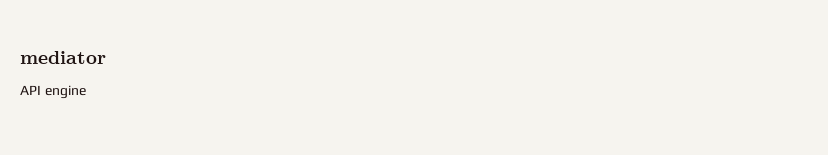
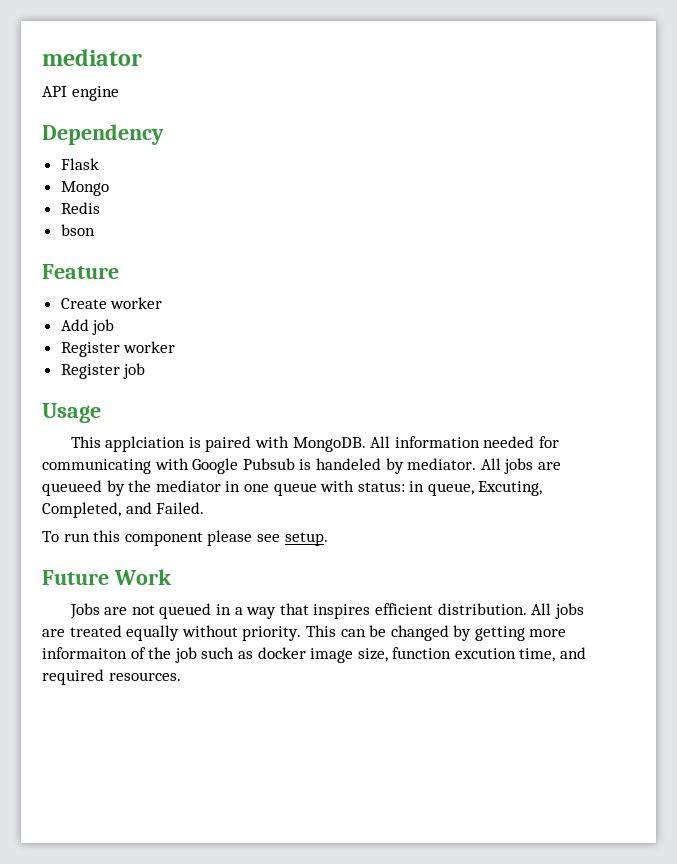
+ Dependency
+ Flask
+ Mongo
+ Redis
+ bson
+ Feature
+ Create worker
+ Add job
+ Register worker
+ Register job
+ Usage
+ This applciation is paired with MongoDB. All information needed for communicating with Google Pubsub is handeled by mediator. All jobs are queueed by the mediator in one queue with status: in queue, Excuting, Completed, and Failed.
+ To run this component please see setup.
+ Future Work
+ Jobs are not queued in a way that inspires efficient distribution. All jobs are treated equally without priority. This can be changed by getting more informaiton of the job such as docker image size, function excution time, and required resources.

